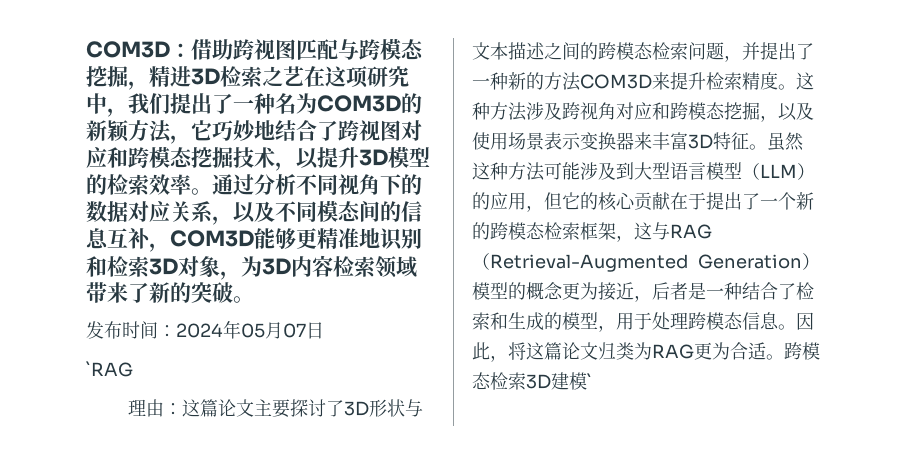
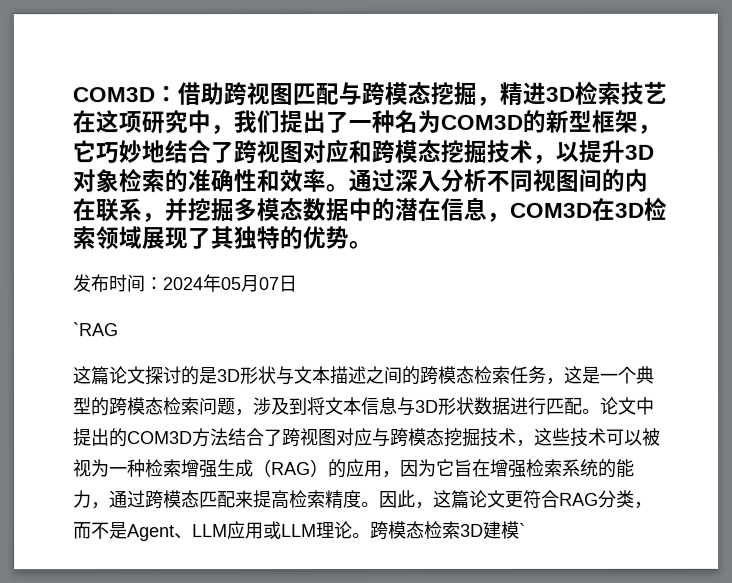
- COM3D：借助跨视图匹配与跨模态挖掘，精进3D检索之艺在这项研究中，我们提出了一种名为COM3D的新颖方法，它巧妙地结合了跨视图对应和跨模态挖掘技术，以提升3D模型的检索效率。
+ COM3D：借助跨视图匹配与跨模态挖掘，精进3D检索技艺在这项研究中，我们提出了一种名为COM3D的新型框架，它巧妙地结合了跨视图对应和跨模态挖掘技术，以提升3D对象检索的准确性和效率。
- 通过分析不同视角下的数据对应关系，以及不同模态间的信息互补，COM3D能够更精准地识别和检索3D对象，为3D内容检索领域带来了新的突破。
+ 通过深入分析不同视图间的内在联系，并挖掘多模态数据中的潜在信息，COM3D在3D检索领域展现了其独特的优势。
- 理由：这篇论文主要探讨了3D形状与文本描述之间的跨模态检索问题，并提出了一种新的方法COM3D来提升检索精度。这种方法涉及跨视角对应和跨模态挖掘，以及使用场景表示变换器来丰富3D特征。虽然这种方法可能涉及到大型语言模型（LLM）的应用，但它的核心贡献在于提出了一个新的跨模态检索框架，这与RAG（Retrieval-Augmented Generation）模型的概念更为接近，后者是一种结合了检索和生成的模型，用于处理跨模态信息。
+ 这篇论文探讨的是3D形状与文本描述之间的跨模态检索任务，这是一个典型的跨模态检索问题，涉及到将文本信息与3D形状数据进行匹配。论文中提出的COM3D方法结合了跨视图对应与跨模态挖掘技术，这些技术可以被视为一种检索增强生成（RAG）的应用，因为它旨在增强检索系统的能力，通过跨模态匹配来提高检索精度。
- 因此，将这篇论文归类为RAG更为合适。
+ 因此，这篇论文更符合RAG分类，而不是Agent、LLM应用或LLM理论。

